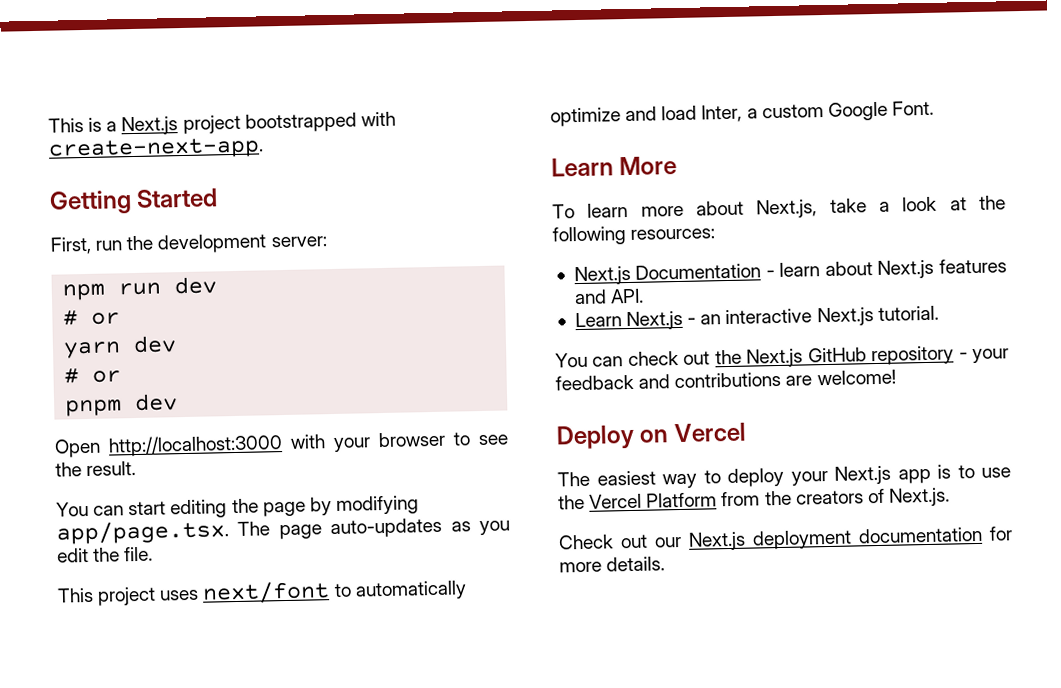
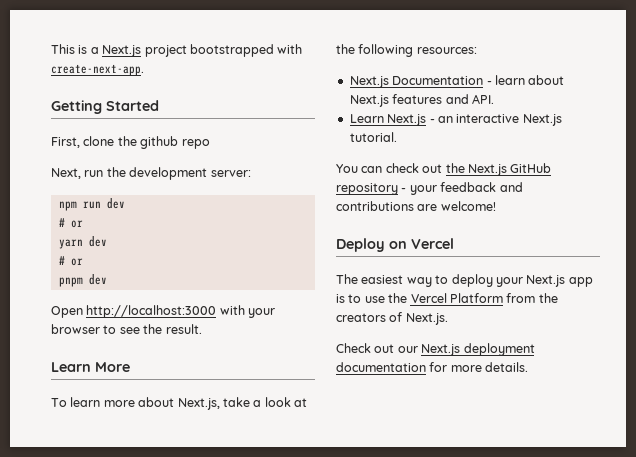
- First, run the development server:
+ First, clone the github repo
+ Next, run the development server:
- You can start editing the page by modifying app/page.tsx. The page auto-updates as you edit the file.
- This project uses next/font to automatically optimize and load Inter, a custom Google Font.

